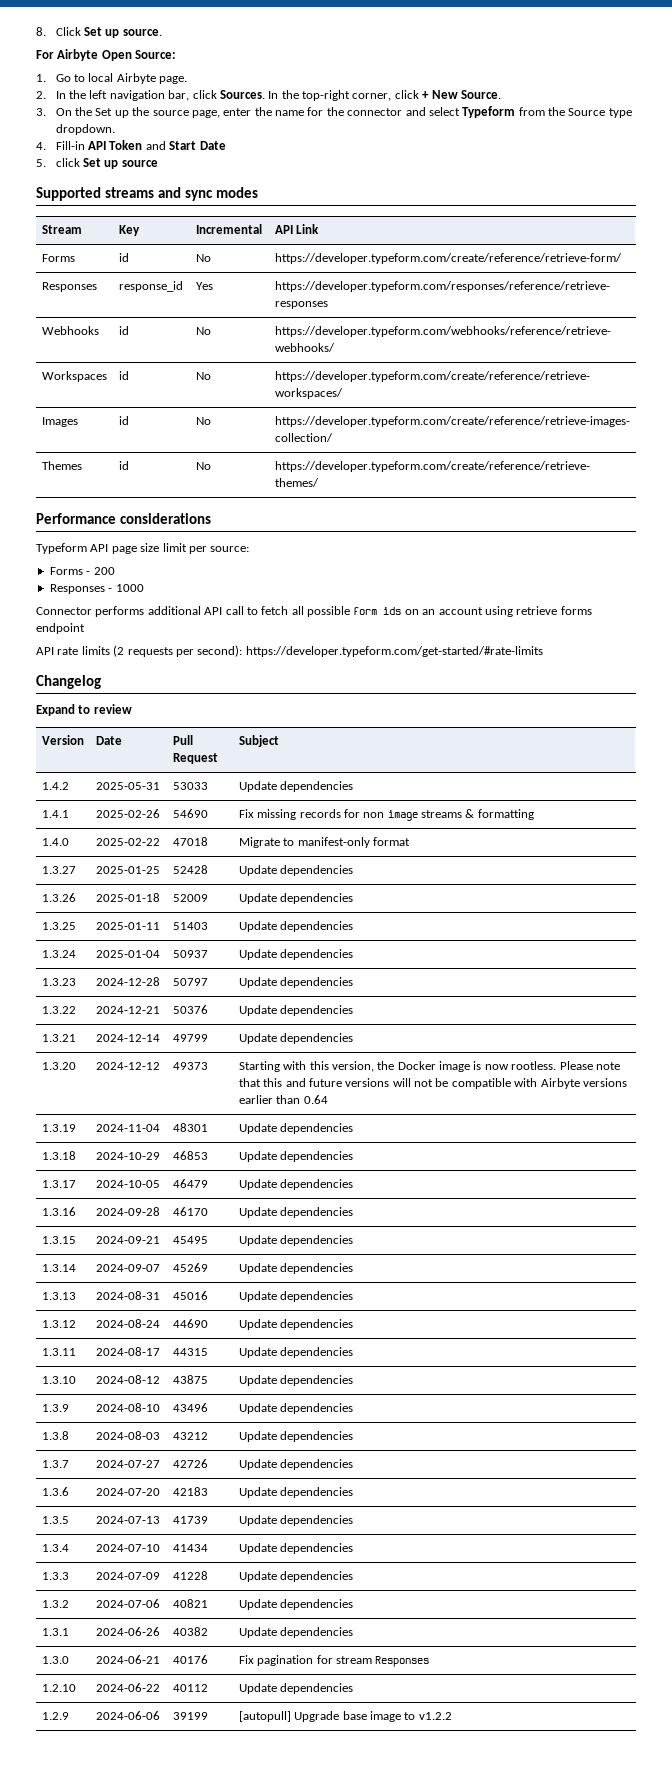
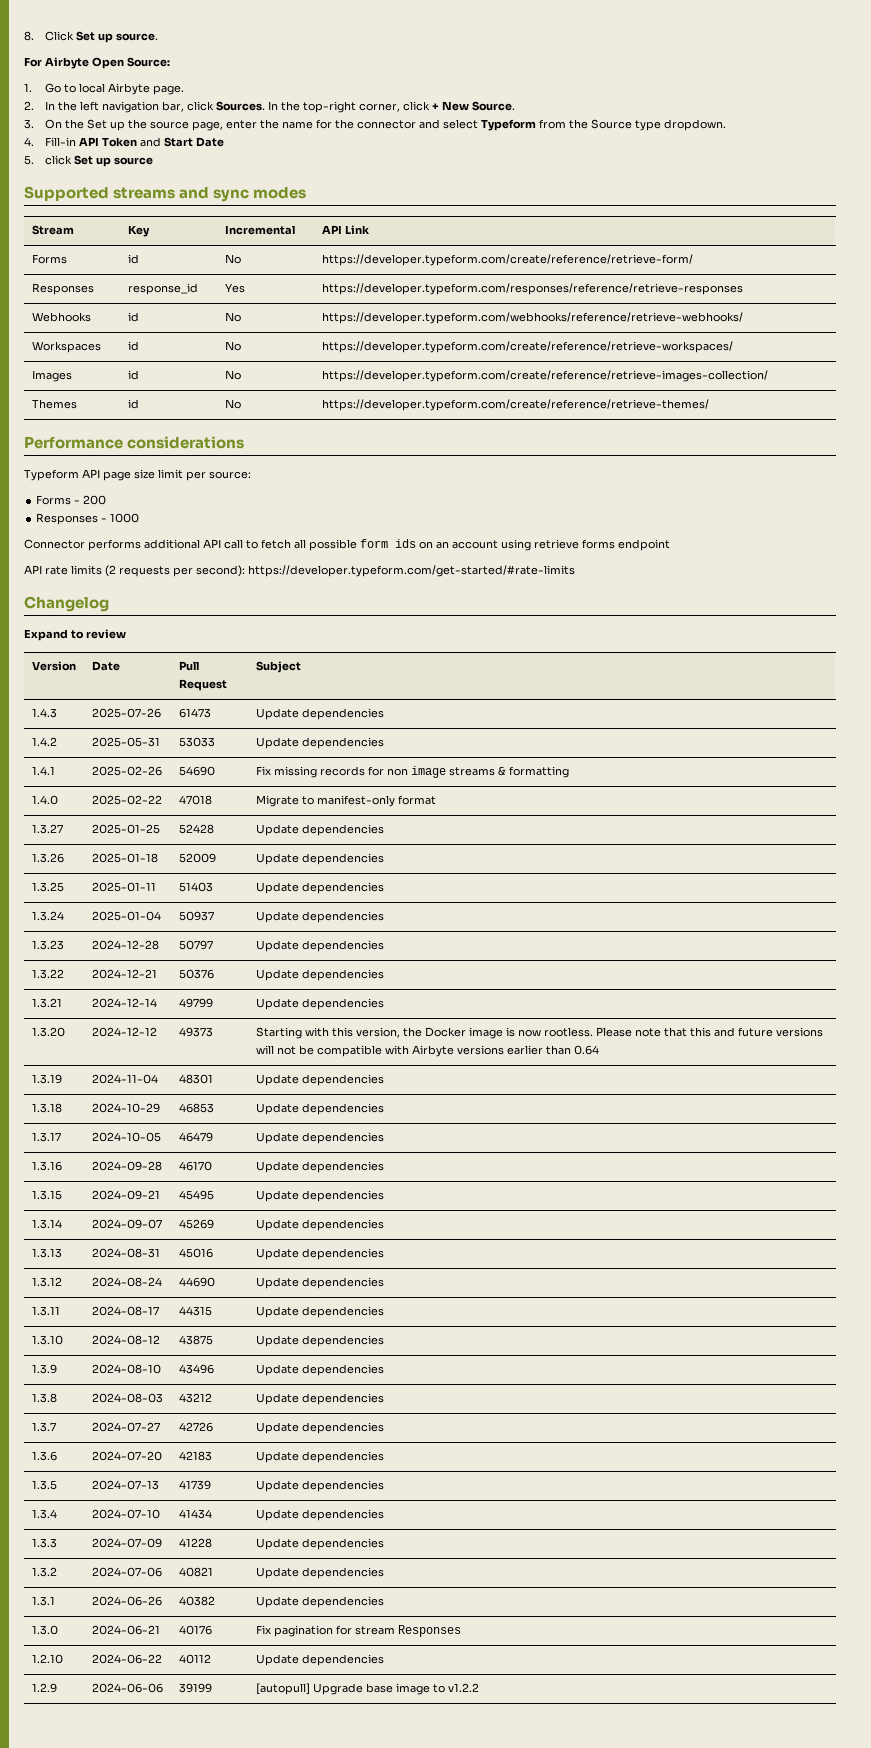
+ 1.4.3 | 2025-07-26 | 61473 | Update dependencies

